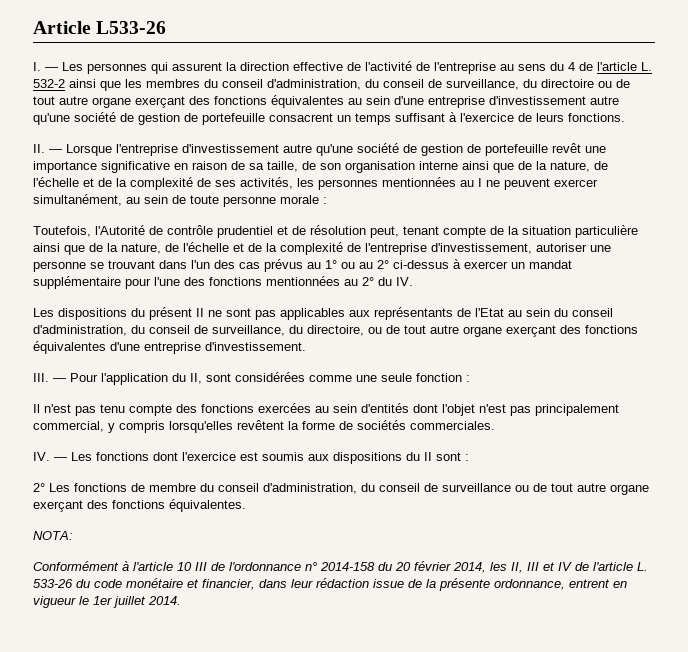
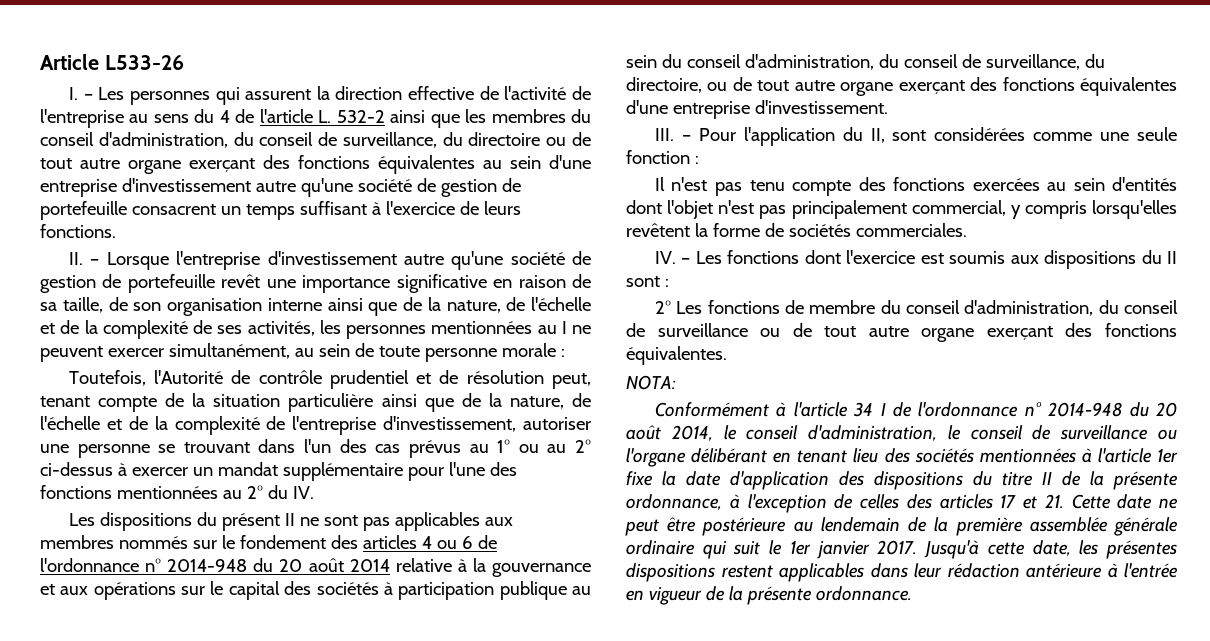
- I. ― Les personnes qui assurent la direction effective de l'activité de l'entreprise au sens du 4 de l'article L. 532-2 ainsi que les membres du conseil d'administration, du conseil de surveillance, du directoire ou de tout autre organe exerçant des fonctions équivalentes au sein d'une entreprise d'investissement autre qu'une société de gestion de portefeuille consacrent un temps suffisant à l'exercice de leurs fonctions.
+ I. – Les personnes qui assurent la direction effective de l'activité de l'entreprise au sens du 4 de l'article L. 532-2 ainsi que les membres du conseil d'administration, du conseil de surveillance, du directoire ou de tout autre organe exerçant des fonctions équivalentes au sein d'une entreprise d'investissement autre qu'une société de gestion de portefeuille consacrent un temps suffisant à l'exercice de leurs fonctions.
- II. ― Lorsque l'entreprise d'investissement autre qu'une société de gestion de portefeuille revêt une importance significative en raison de sa taille, de son organisation interne ainsi que de la nature, de l'échelle et de la complexité de ses activités, les personnes mentionnées au I ne peuvent exercer simultanément, au sein de toute personne morale :
+ II. – Lorsque l'entreprise d'investissement autre qu'une société de gestion de portefeuille revêt une importance significative en raison de sa taille, de son organisation interne ainsi que de la nature, de l'échelle et de la complexité de ses activités, les personnes mentionnées au I ne peuvent exercer simultanément, au sein de toute personne morale :
- Les dispositions du présent II ne sont pas applicables aux représentants de l'Etat au sein du conseil d'administration, du conseil de surveillance, du directoire, ou de tout autre organe exerçant des fonctions équivalentes d'une entreprise d'investissement.
+ Les dispositions du présent II ne sont pas applicables aux membres nommés sur le fondement des articles 4 ou 6 de l'ordonnance n° 2014-948 du 20 août 2014 relative à la gouvernance et aux opérations sur le capital des sociétés à participation publique au sein du conseil d'administration, du conseil de surveillance, du directoire, ou de tout autre organe exerçant des fonctions équivalentes d'une entreprise d'investissement.
- III. ― Pour l'application du II, sont considérées comme une seule fonction :
+ III. – Pour l'application du II, sont considérées comme une seule fonction :
- IV. ― Les fonctions dont l'exercice est soumis aux dispositions du II sont :
+ IV. – Les fonctions dont l'exercice est soumis aux dispositions du II sont :
- Conformément à l'article 10 III de l'ordonnance n° 2014-158 du 20 février 2014, les II, III et IV de l'article L. 533-26 du code monétaire et financier, dans leur rédaction issue de la présente ordonnance, entrent en vigueur le 1er juillet 2014.
+ Conformément à l'article 34 I de l'ordonnance n° 2014-948 du 20 août 2014, le conseil d'administration, le conseil de surveillance ou l'organe délibérant en tenant lieu des sociétés mentionnées à l'article 1er fixe la date d'application des dispositions du titre II de la présente ordonnance, à l'exception de celles des articles 17 et 21. Cette date ne peut être postérieure au lendemain de la première assemblée générale ordinaire qui suit le 1er janvier 2017. Jusqu'à cette date, les présentes dispositions restent applicables dans leur rédaction antérieure à l'entrée en vigueur de la présente ordonnance.

